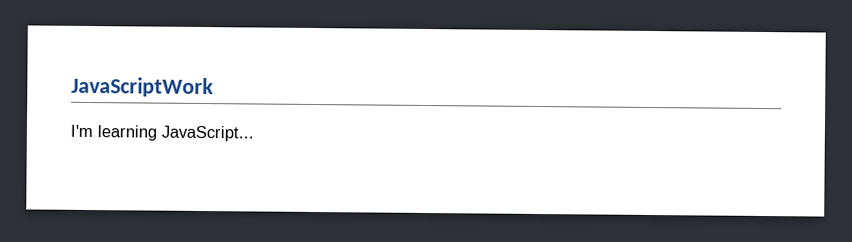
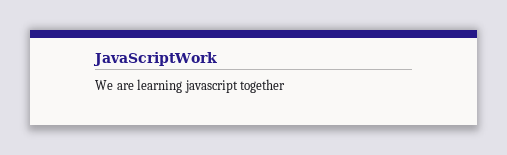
- I'm learning JavaScript...
+ We are learning javascript together

